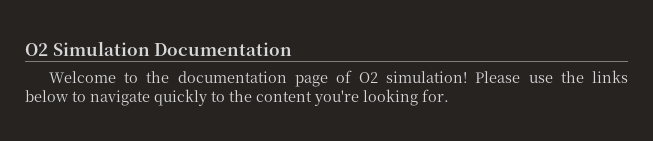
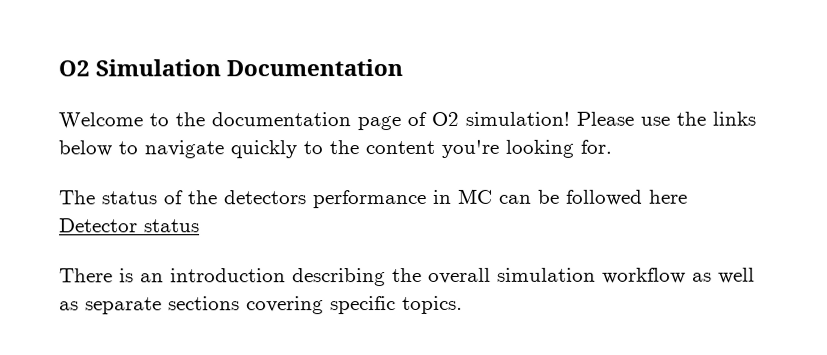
+ The status of the detectors performance in MC can be followed here Detector status
+ There is an introduction describing the overall simulation workflow as well as separate sections covering specific topics.

